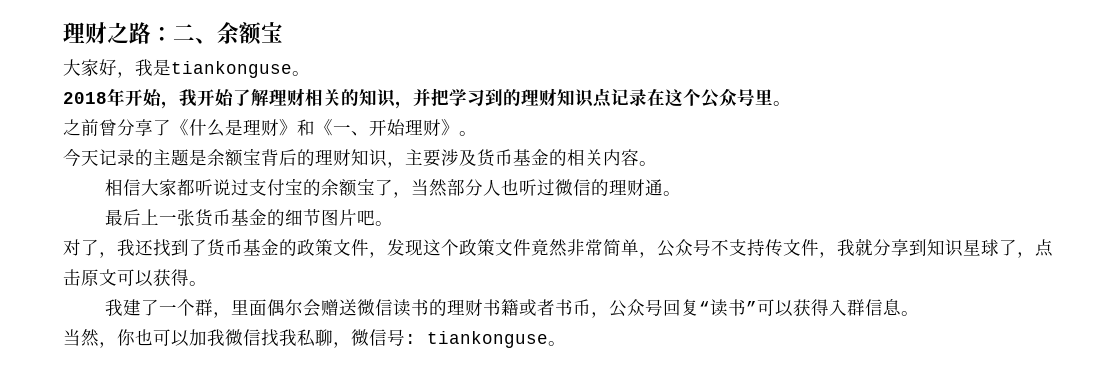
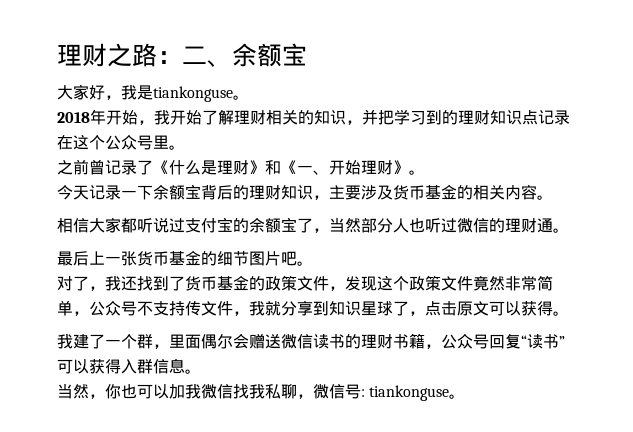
- 之前曾分享了《什么是理财》和《一、开始理财》。
+ 之前曾记录了《什么是理财》和《一、开始理财》。
- 今天记录的主题是余额宝背后的理财知识，主要涉及货币基金的相关内容。
+ 今天记录一下余额宝背后的理财知识，主要涉及货币基金的相关内容。
- 我建了一个群，里面偶尔会赠送微信读书的理财书籍或者书币，公众号回复“读书”可以获得入群信息。
+ 我建了一个群，里面偶尔会赠送微信读书的理财书籍，公众号回复“读书”可以获得入群信息。

